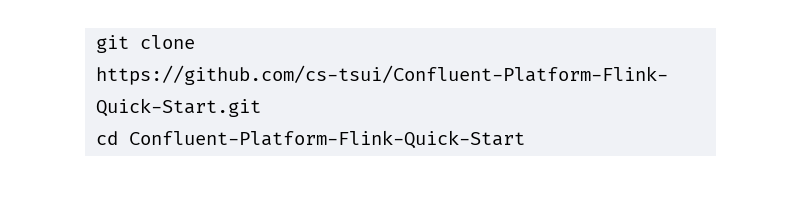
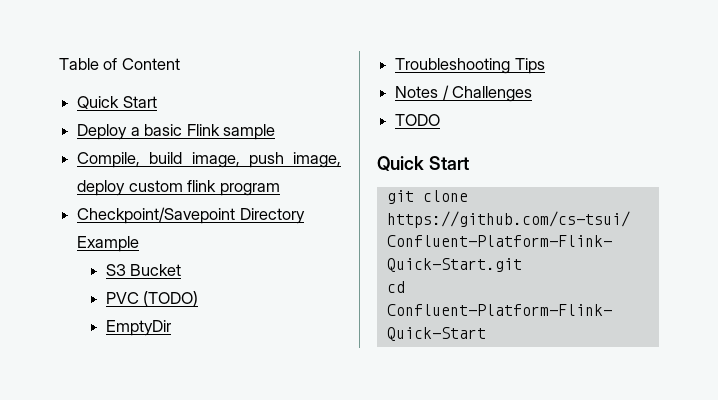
+ Table of Content
+ Quick Start
+ Deploy a basic Flink sample
+ Compile, build image, push image, deploy custom flink program
+ Checkpoint/Savepoint Directory Example
+ S3 Bucket
+ PVC (TODO)
+ EmptyDir
+ Troubleshooting Tips
+ Notes / Challenges
+ TODO
+ Quick Start

